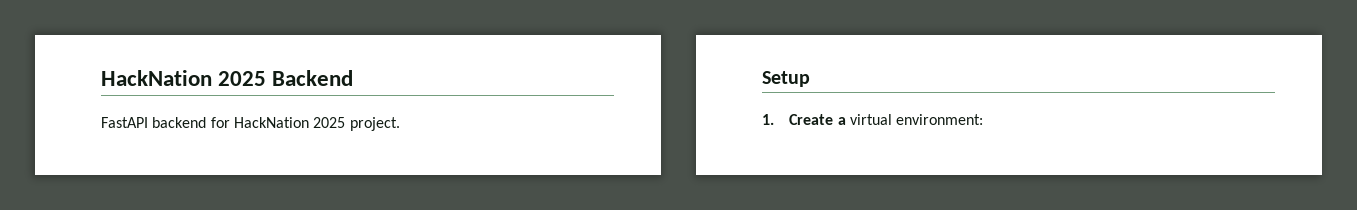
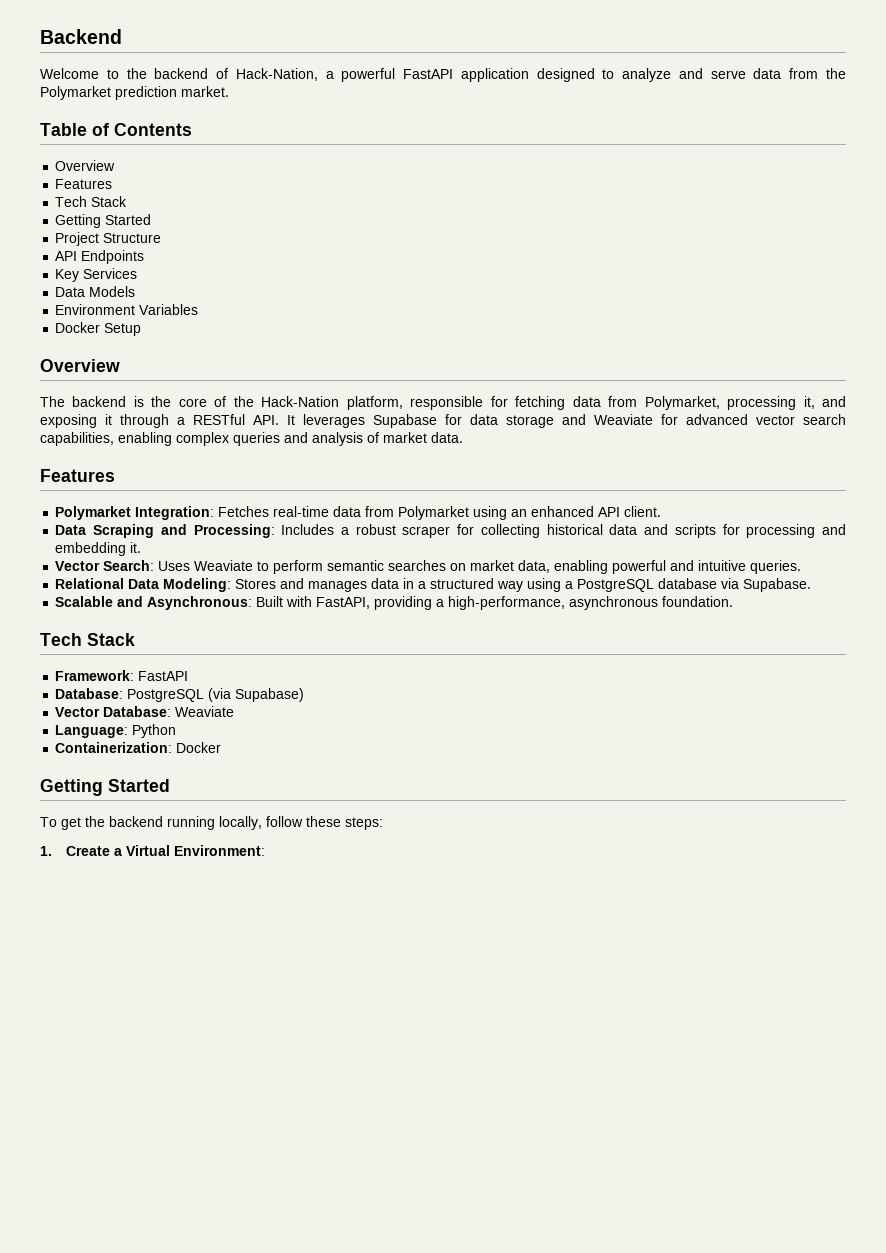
- HackNation 2025 Backend
+ Backend
- FastAPI backend for HackNation 2025 project.
- Setup
+ Welcome to the backend of Hack-Nation, a powerful FastAPI application designed to analyze and serve data from the Polymarket prediction market.
+ Table of Contents
+ Overview
+ Features
+ Tech Stack
+ Getting Started
+ Project Structure
+ API Endpoints
+ Key Services
+ Data Models
+ Environment Variables
+ Docker Setup
+ Overview
+ The backend is the core of the Hack-Nation platform, responsible for fetching data from Polymarket, processing it, and exposing it through a RESTful API. It leverages Supabase for data storage and Weaviate for advanced vector search capabilities, enabling complex queries and analysis of market data.
+ Features
+ Polymarket Integration: Fetches real-time data from Polymarket using an enhanced API client.
+ Data Scraping and Processing: Includes a robust scraper for collecting historical data and scripts for processing and embedding it.
+ Vector Search: Uses Weaviate to perform semantic searches on market data, enabling powerful and intuitive queries.
+ Relational Data Modeling: Stores and manages data in a structured way using a PostgreSQL database via Supabase.
+ Scalable and Asynchronous: Built with FastAPI, providing a high-performance, asynchronous foundation.
+ Tech Stack
+ Framework: FastAPI
+ Database: PostgreSQL (via Supabase)
+ Vector Database: Weaviate
+ Language: Python
+ Containerization: Docker
+ Getting Started
+ To get the backend running locally, follow these steps:
- 1. Create a virtual environment:
+ 1. Create a Virtual Environment:

